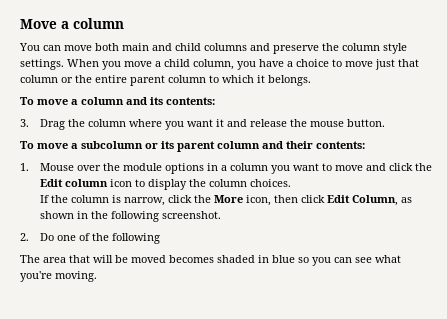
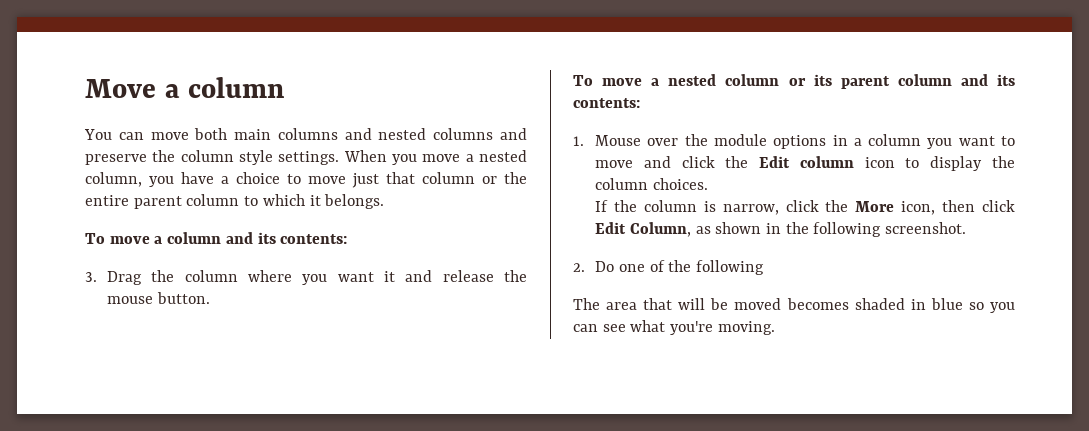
- You can move both main and child columns and preserve the column style settings.
+ You can move both main columns and nested columns and preserve the column style settings.
- When you move a child column, you have a choice to move just that column or the entire parent column to which it belongs.
+ When you move a nested column, you have a choice to move just that column or the entire parent column to which it belongs.
- To move a subcolumn or its parent column and their contents:
+ To move a nested column or its parent column and its contents:

